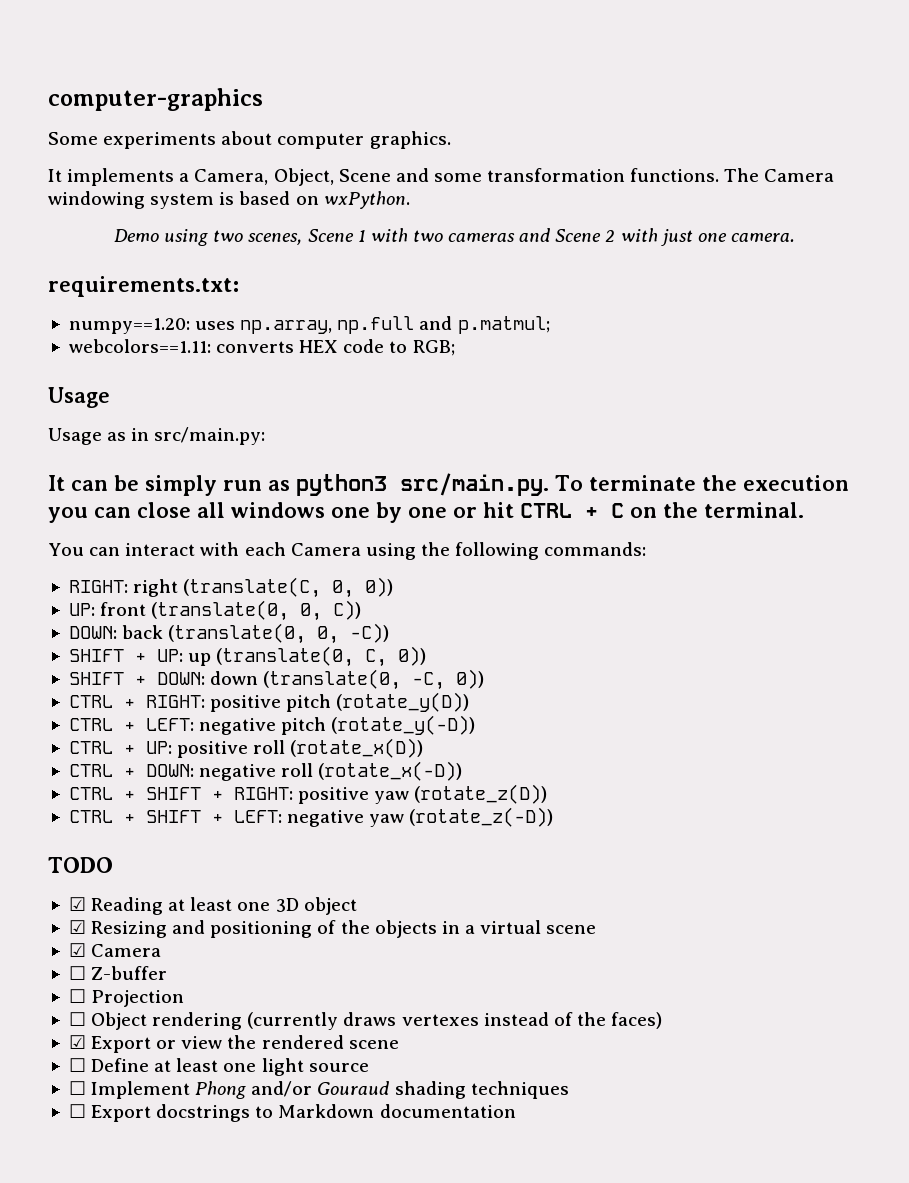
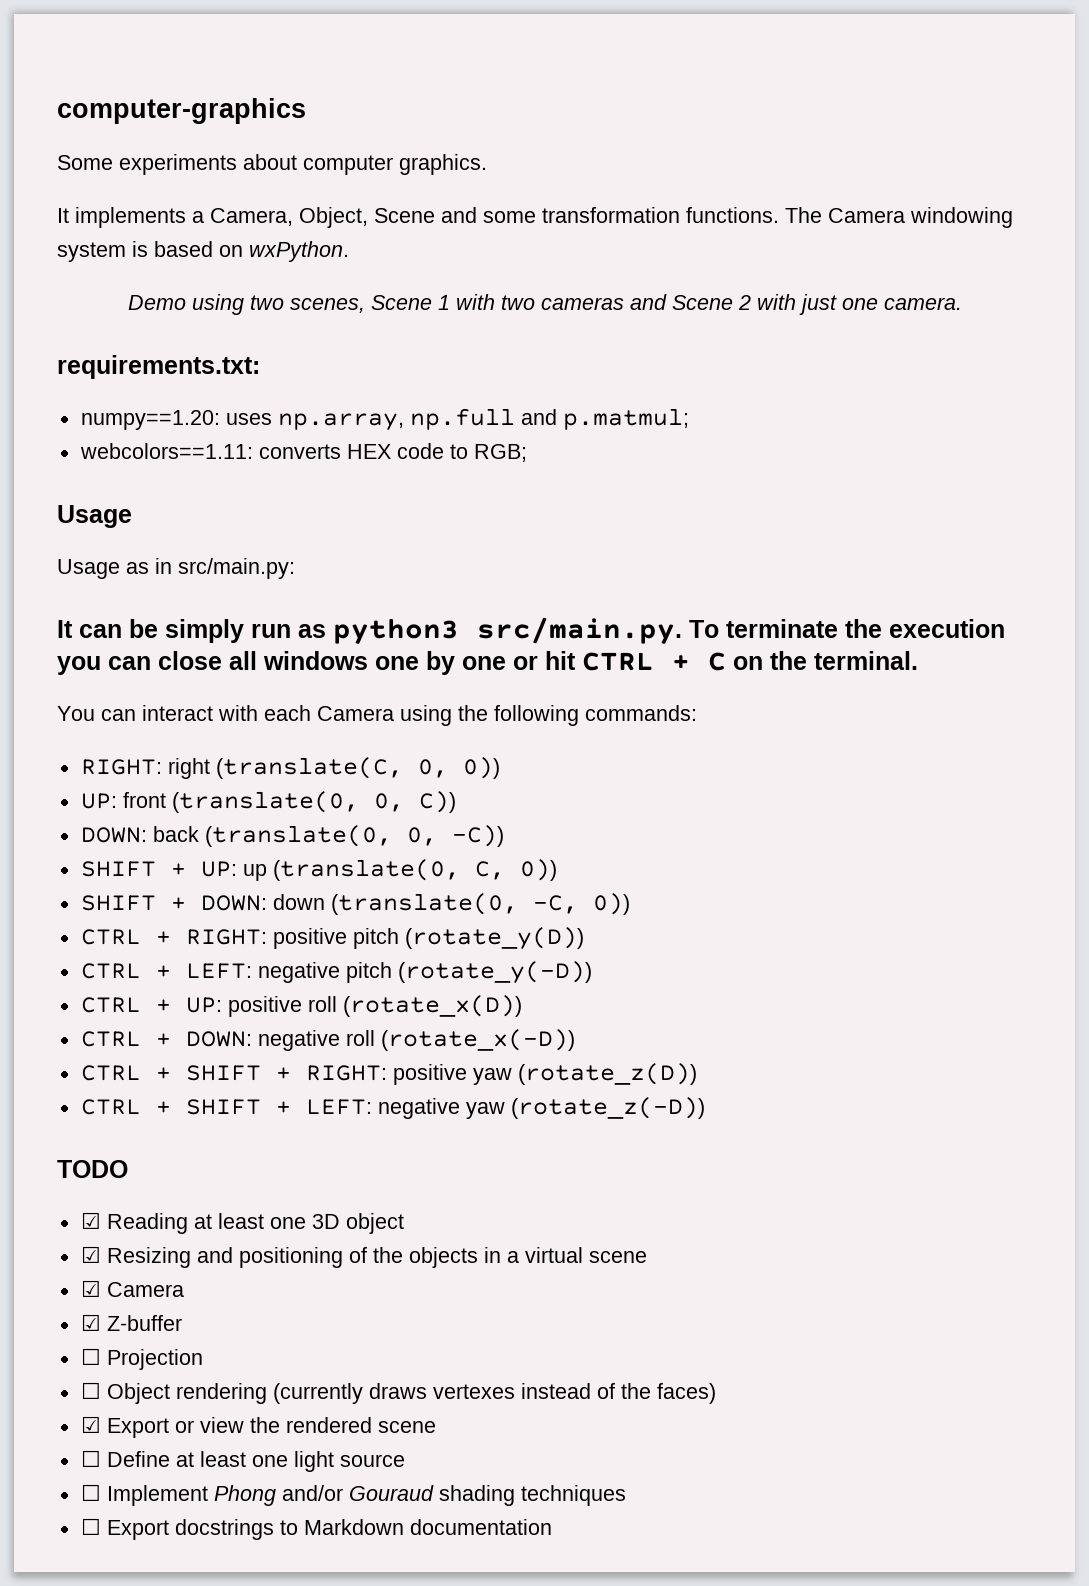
- ☐ Z-buffer
+ ☑ Z-buffer

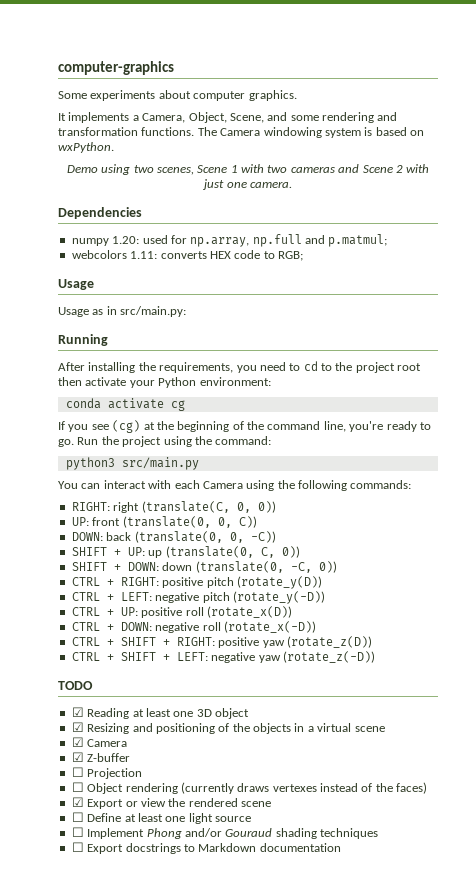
- It implements a Camera, Object, Scene and some transformation functions.
+ It implements a Camera, Object, Scene, and some rendering and transformation functions.
- requirements.txt:
- numpy==1.20: uses np.array, np.full and p.matmul;
+ Dependencies
+ numpy 1.20: used for np.array, np.full and p.matmul;
- webcolors==1.11: converts HEX code to RGB;
+ webcolors 1.11: converts HEX code to RGB;
- It can be simply run as python3 src/main.py. To terminate the execution you can close all windows one by one or hit CTRL + C on the terminal.
+ Running
+ After installing the requirements, you need to cd to the project root then activate your Python environment:
+ conda activate cg
+ If you see (cg) at the beginning of the command line, you're ready to go. Run the project using the command:
+ python3 src/main.py

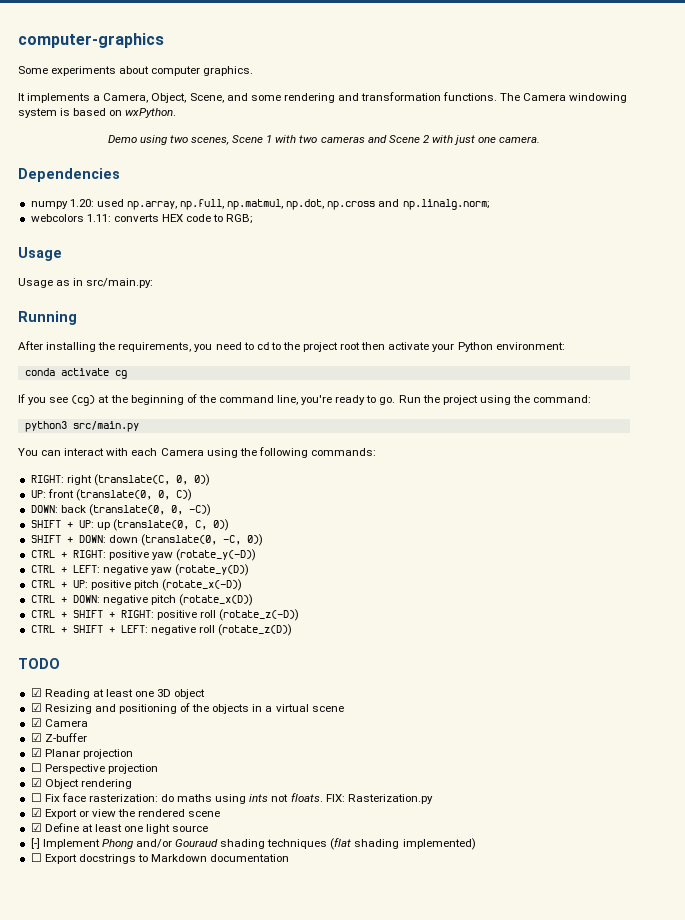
- numpy 1.20: used for np.array, np.full and p.matmul;
+ numpy 1.20: used np.array, np.full, np.matmul, np.dot, np.cross and np.linalg.norm;
- CTRL + RIGHT: positive pitch (rotate_y(D))
+ CTRL + RIGHT: positive yaw (rotate_y(-D))
- CTRL + LEFT: negative pitch (rotate_y(-D))
+ CTRL + LEFT: negative yaw (rotate_y(D))
- CTRL + UP: positive roll (rotate_x(D))
+ CTRL + UP: positive pitch (rotate_x(-D))
- CTRL + DOWN: negative roll (rotate_x(-D))
+ CTRL + DOWN: negative pitch (rotate_x(D))
- CTRL + SHIFT + RIGHT: positive yaw (rotate_z(D))
+ CTRL + SHIFT + RIGHT: positive roll (rotate_z(-D))
- CTRL + SHIFT + LEFT: negative yaw (rotate_z(-D))
+ CTRL + SHIFT + LEFT: negative roll (rotate_z(D))
- ☐ Projection
- ☐ Object rendering (currently draws vertexes instead of the faces)
+ ☑ Planar projection
+ ☐ Perspective projection
+ ☑ Object rendering
+ ☐ Fix face rasterization: do maths using ints not floats. FIX: Rasterization.py
- ☐ Define at least one light source
+ ☑ Define at least one light source
- ☐ Implement Phong and/or Gouraud shading techniques
+ [-] Implement Phong and/or Gouraud shading techniques (flat shading implemented)

